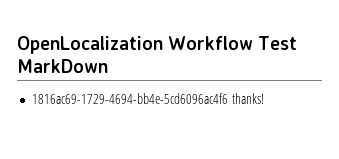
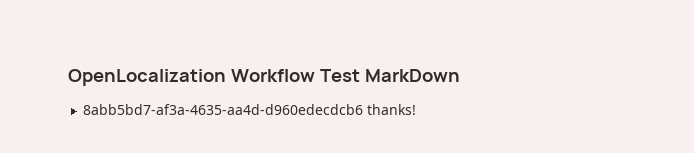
- 1816ac69-1729-4694-bb4e-5cd6096ac4f6 thanks!
+ 8abb5bd7-af3a-4635-aa4d-d960edecdcb6 thanks!

